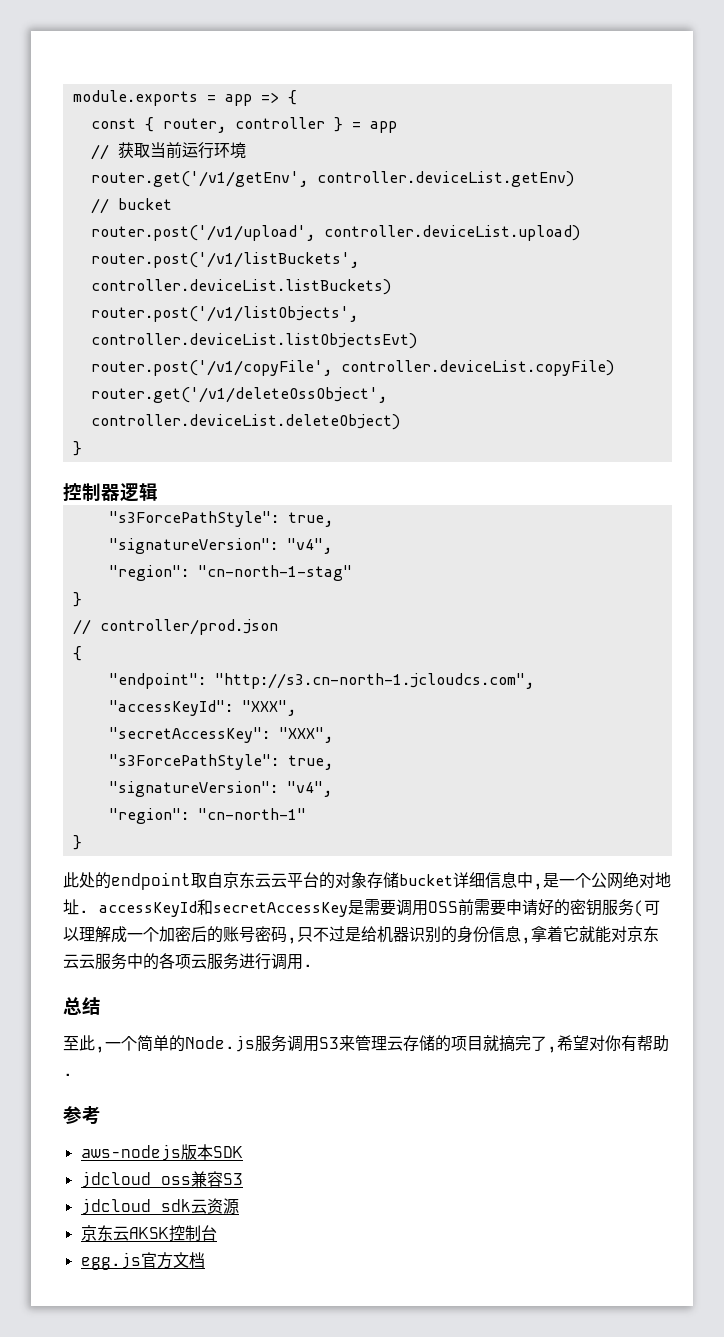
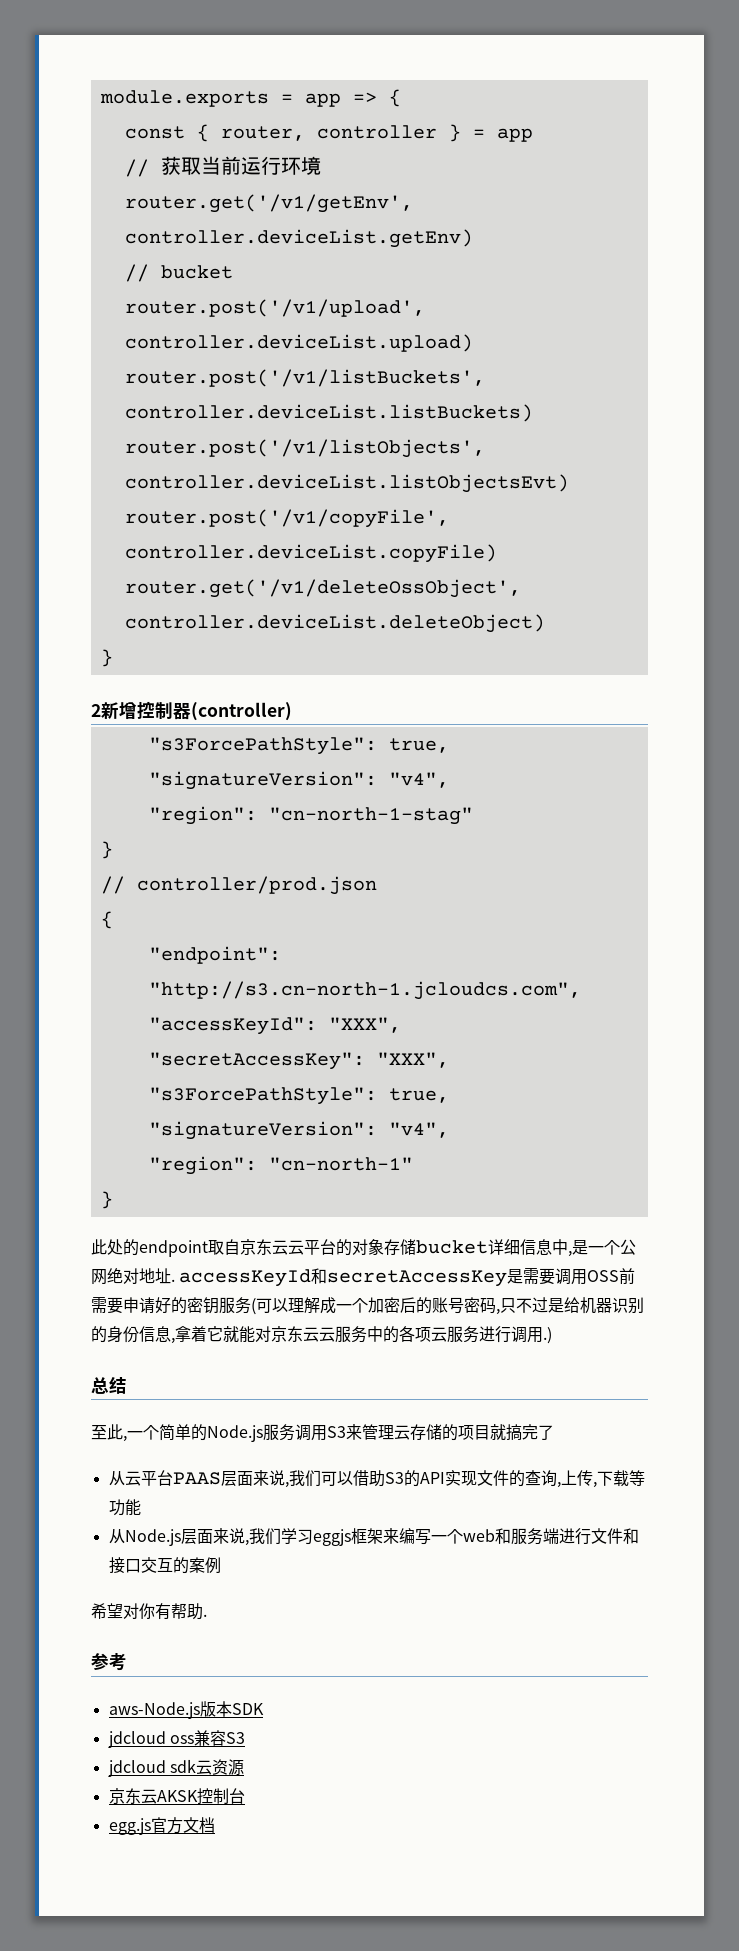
- 控制器逻辑
+ 2新增控制器(controller)
- 此处的endpoint取自京东云云平台的对象存储bucket详细信息中,是一个公网绝对地址. accessKeyId和secretAccessKey是需要调用OSS前需要申请好的密钥服务(可以理解成一个加密后的账号密码,只不过是给机器识别的身份信息,拿着它就能对京东云云服务中的各项云服务进行调用.
+ 此处的endpoint取自京东云云平台的对象存储bucket详细信息中,是一个公网绝对地址. accessKeyId和secretAccessKey是需要调用OSS前需要申请好的密钥服务(可以理解成一个加密后的账号密码,只不过是给机器识别的身份信息,拿着它就能对京东云云服务中的各项云服务进行调用.)
- 至此,一个简单的Node.js服务调用S3来管理云存储的项目就搞完了,希望对你有帮助.
+ 至此,一个简单的Node.js服务调用S3来管理云存储的项目就搞完了
+ 从云平台PAAS层面来说,我们可以借助S3的API实现文件的查询,上传,下载等功能
+ 从Node.js层面来说,我们学习eggjs框架来编写一个web和服务端进行文件和接口交互的案例
+ 希望对你有帮助.
- aws-nodejs版本SDK
+ aws-Node.js版本SDK

